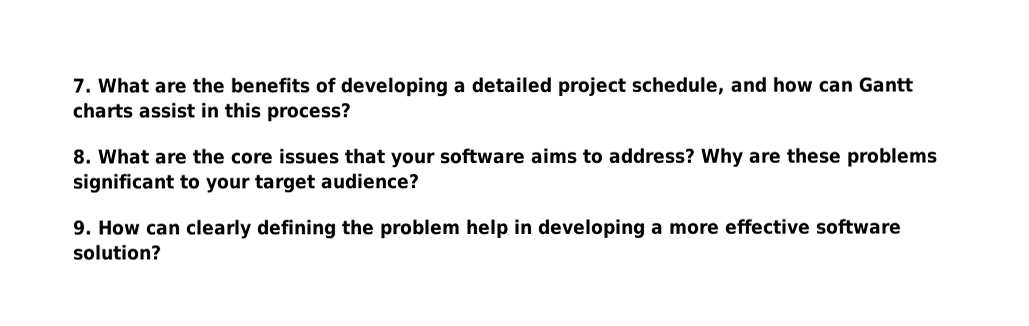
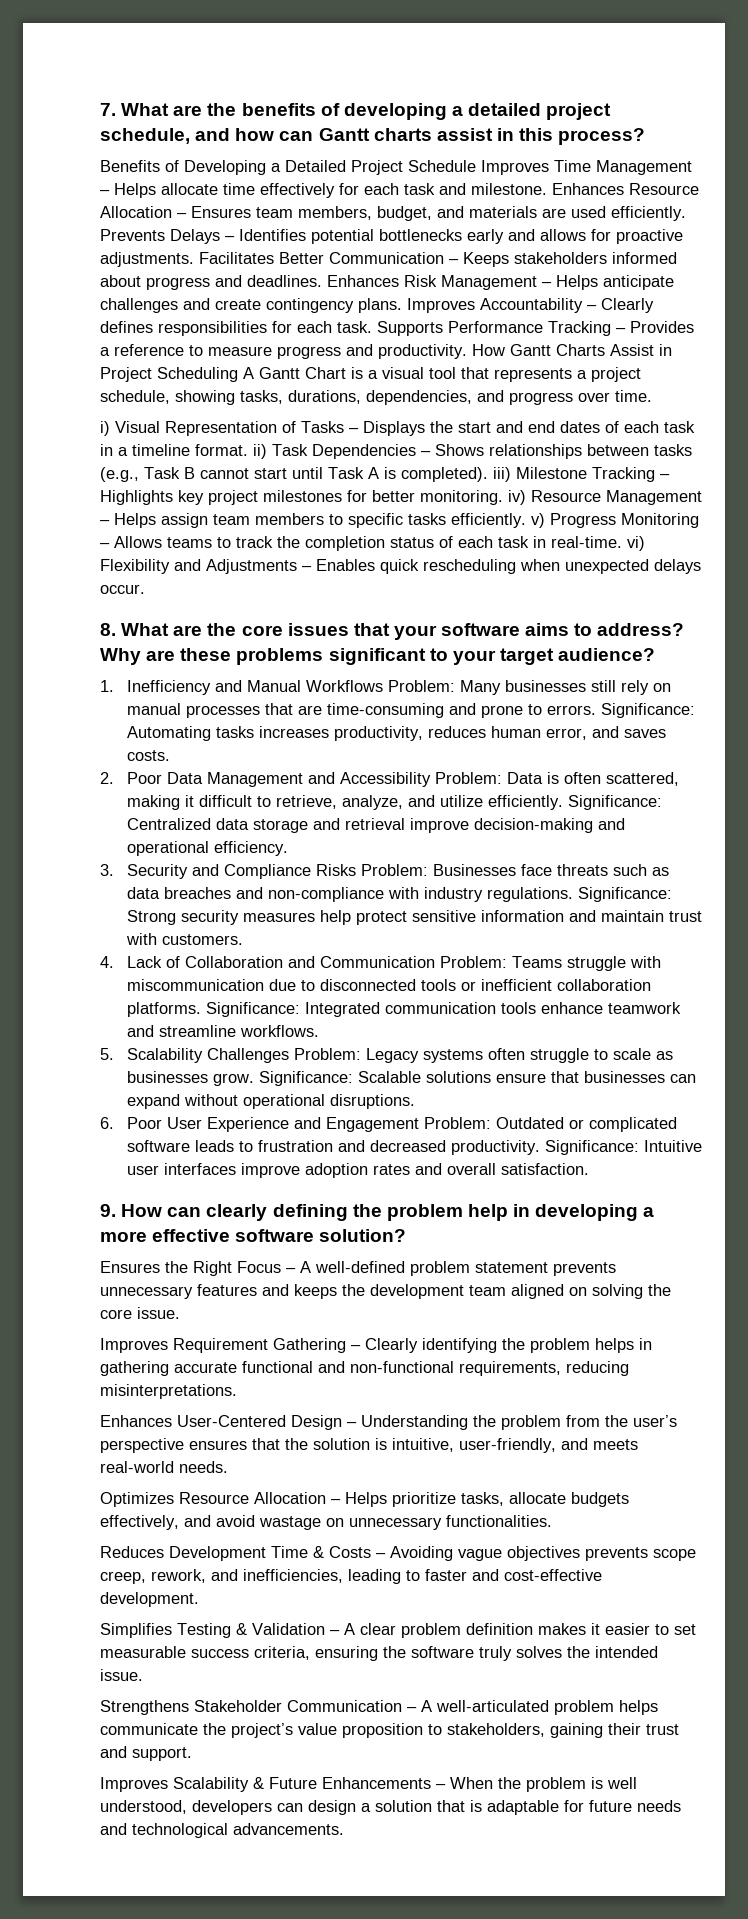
+ Benefits of Developing a Detailed Project Schedule Improves Time Management – Helps allocate time effectively for each task and milestone. Enhances Resource Allocation – Ensures team members, budget, and materials are used efficiently. Prevents Delays – Identifies potential bottlenecks early and allows for proactive adjustments. Facilitates Better Communication – Keeps stakeholders informed about progress and deadlines. Enhances Risk Management – Helps anticipate challenges and create contingency plans. Improves Accountability – Clearly defines responsibilities for each task. Supports Performance Tracking – Provides a reference to measure progress and productivity. How Gantt Charts Assist in Project Scheduling A Gantt Chart is a visual tool that represents a project schedule, showing tasks, durations, dependencies, and progress over time.
+ i) Visual Representation of Tasks – Displays the start and end dates of each task in a timeline format. ii) Task Dependencies – Shows relationships between tasks (e.g., Task B cannot start until Task A is completed). iii) Milestone Tracking – Highlights key project milestones for better monitoring. iv) Resource Management – Helps assign team members to specific tasks efficiently. v) Progress Monitoring – Allows teams to track the completion status of each task in real-time. vi) Flexibility and Adjustments – Enables quick rescheduling when unexpected delays occur.
+ 1. Inefficiency and Manual Workflows Problem: Many businesses still rely on manual processes that are time-consuming and prone to errors. Significance: Automating tasks increases productivity, reduces human error, and saves costs.
+ 2. Poor Data Management and Accessibility Problem: Data is often scattered, making it difficult to retrieve, analyze, and utilize efficiently. Significance: Centralized data storage and retrieval improve decision-making and operational efficiency.
+ 3. Security and Compliance Risks Problem: Businesses face threats such as data breaches and non-compliance with industry regulations. Significance: Strong security measures help protect sensitive information and maintain trust with customers.
+ 4. Lack of Collaboration and Communication Problem: Teams struggle with miscommunication due to disconnected tools or inefficient collaboration platforms. Significance: Integrated communication tools enhance teamwork and streamline workflows.
+ 5. Scalability Challenges Problem: Legacy systems often struggle to scale as businesses grow. Significance: Scalable solutions ensure that businesses can expand without operational disruptions.
+ 6. Poor User Experience and Engagement Problem: Outdated or complicated software leads to frustration and decreased productivity. Significance: Intuitive user interfaces improve adoption rates and overall satisfaction.
+ Ensures the Right Focus – A well-defined problem statement prevents unnecessary features and keeps the development team aligned on solving the core issue.
+ Improves Requirement Gathering – Clearly identifying the problem helps in gathering accurate functional and non-functional requirements, reducing misinterpretations.
+ Enhances User-Centered Design – Understanding the problem from the user’s perspective ensures that the solution is intuitive, user-friendly, and meets real-world needs.
+ Optimizes Resource Allocation – Helps prioritize tasks, allocate budgets effectively, and avoid wastage on unnecessary functionalities.
+ Reduces Development Time & Costs – Avoiding vague objectives prevents scope creep, rework, and inefficiencies, leading to faster and cost-effective development.
+ Simplifies Testing & Validation – A clear problem definition makes it easier to set measurable success criteria, ensuring the software truly solves the intended issue.
+ Strengthens Stakeholder Communication – A well-articulated problem helps communicate the project’s value proposition to stakeholders, gaining their trust and support.
+ Improves Scalability & Future Enhancements – When the problem is well understood, developers can design a solution that is adaptable for future needs and technological advancements.

